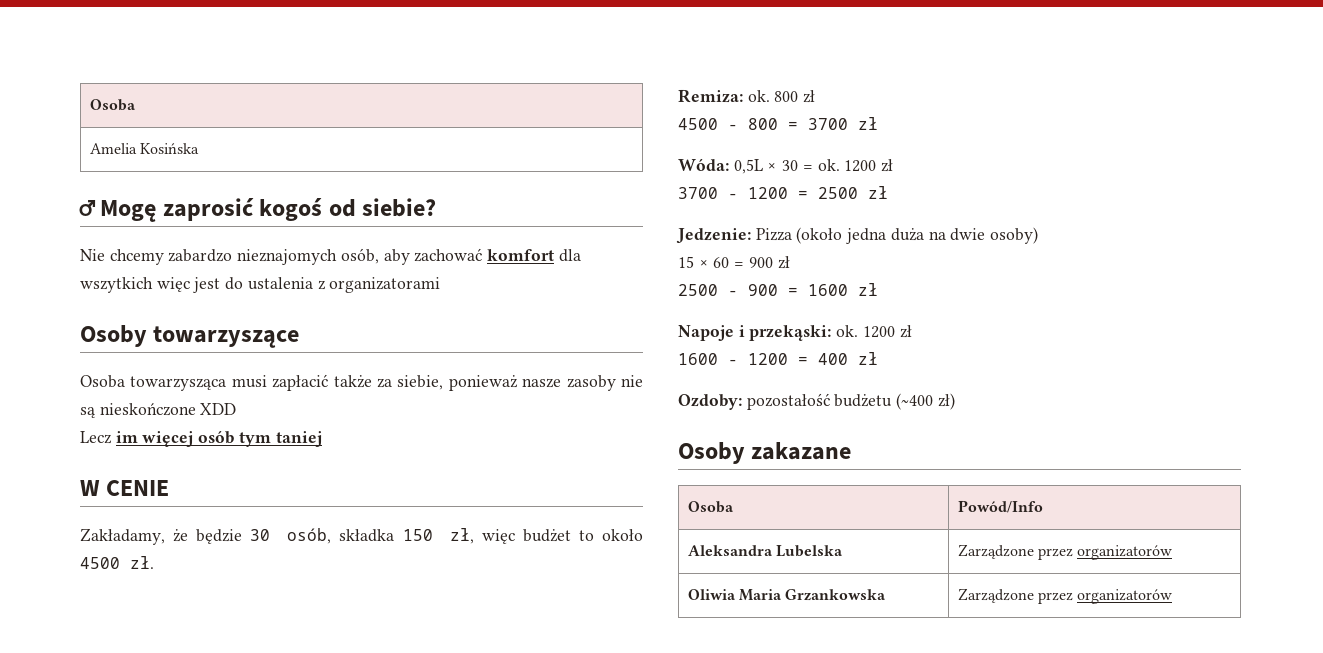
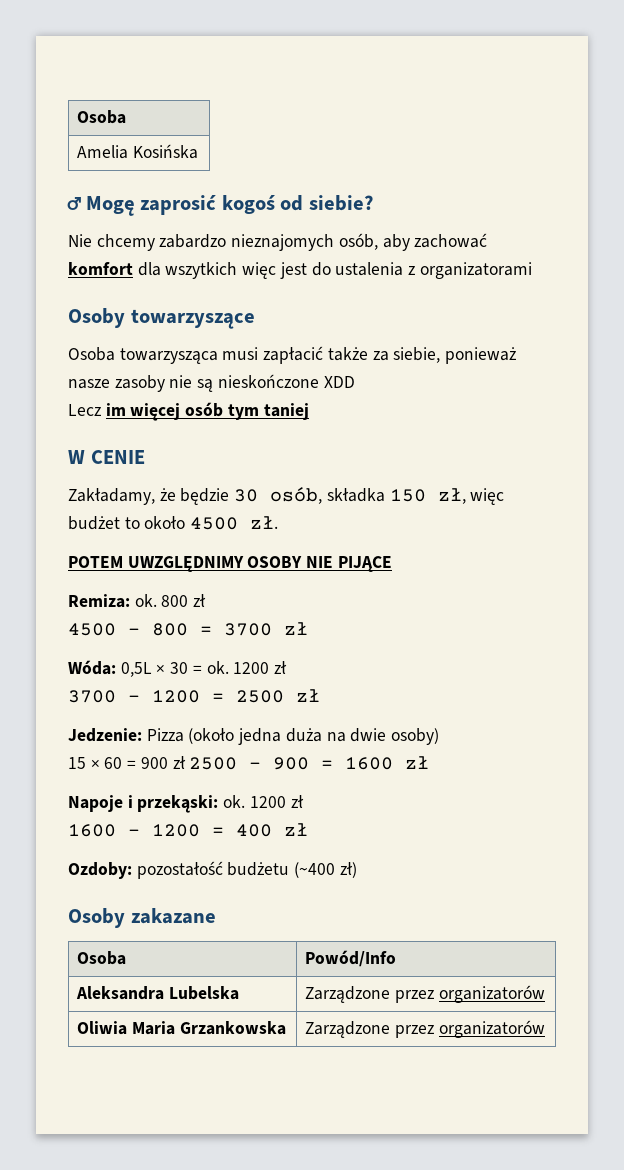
+ POTEM UWZGLĘDNIMY OSOBY NIE PIJĄCE
- 15 × 60 = 900 zł
- 2500 - 900 = 1600 zł
+ 15 × 60 = 900 zł 2500 - 900 = 1600 zł

